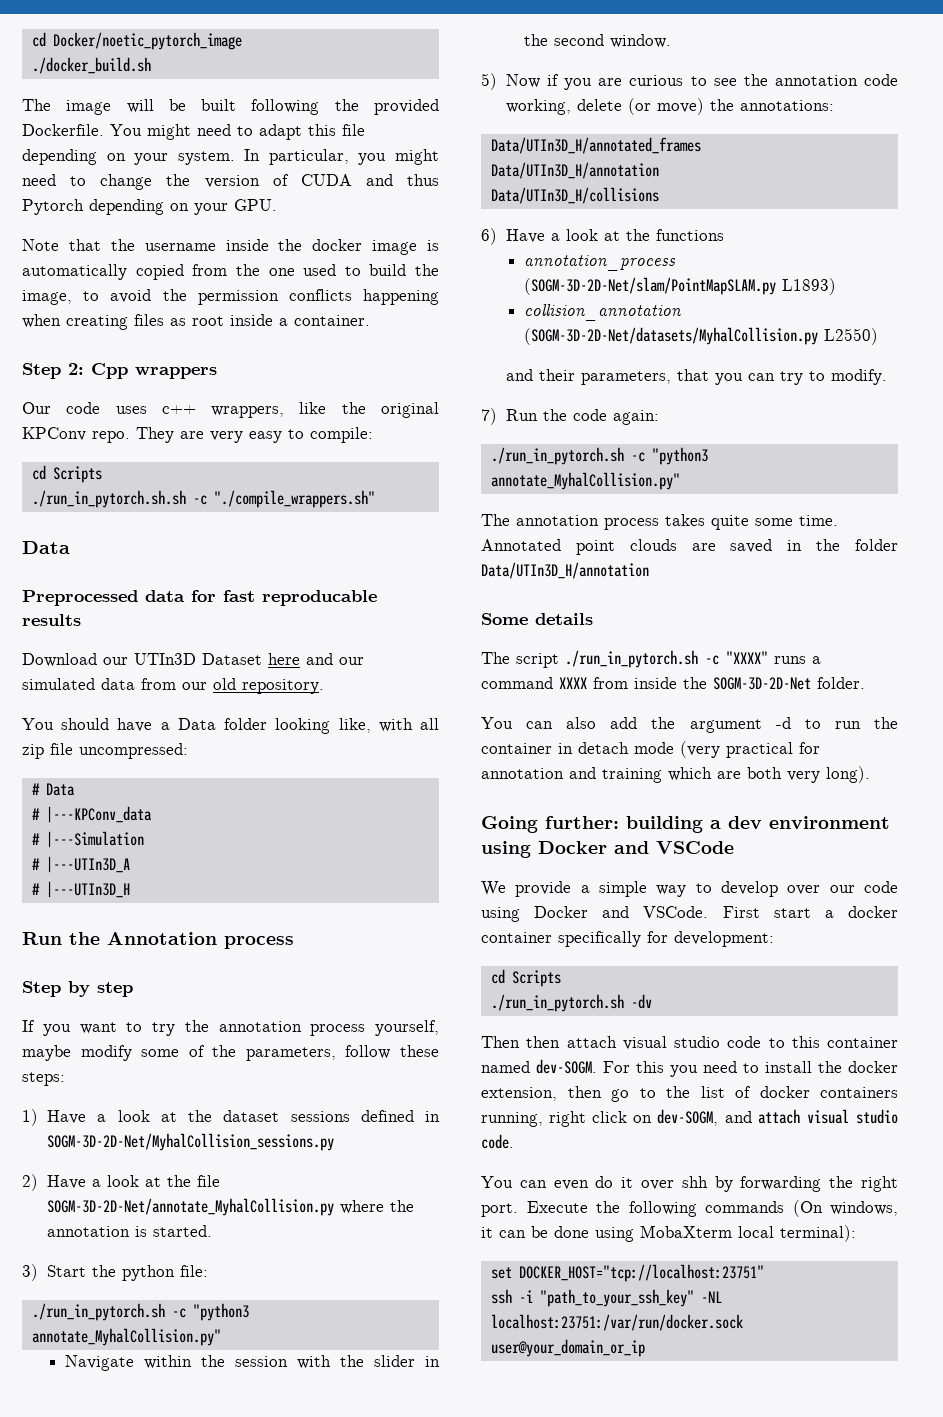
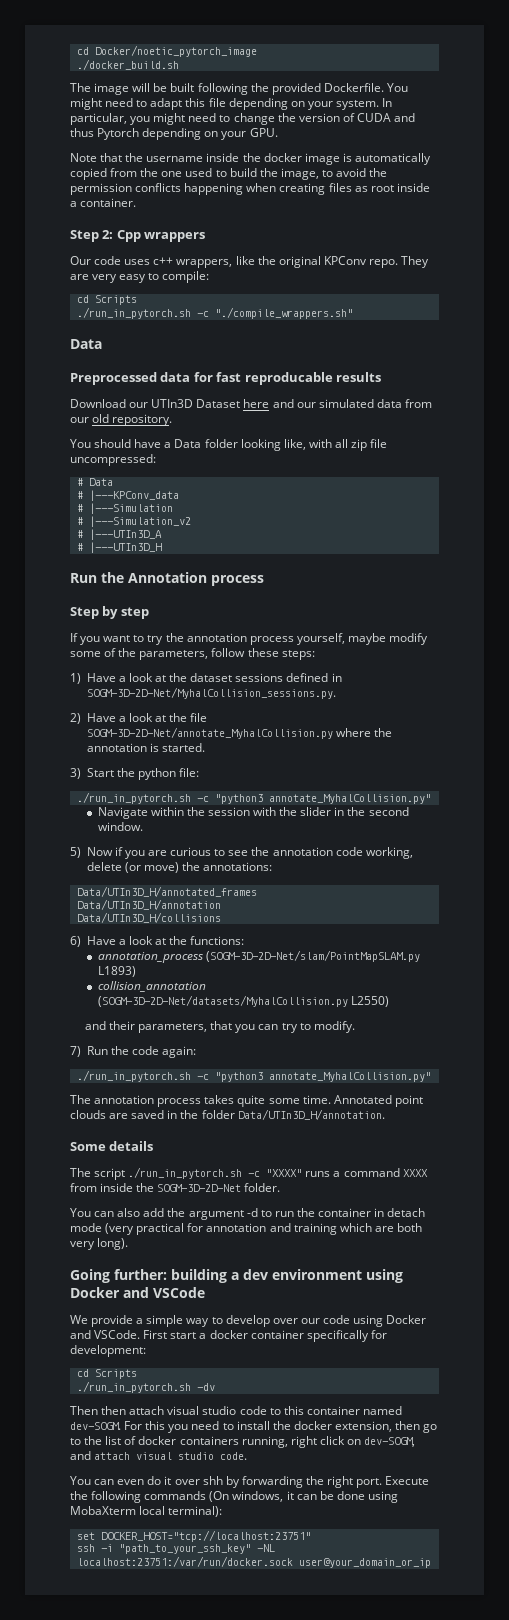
- ./run_in_pytorch.sh.sh -c "./compile_wrappers.sh"
+ ./run_in_pytorch.sh -c "./compile_wrappers.sh"
+ # |---Simulation_v2
- 1) Have a look at the dataset sessions defined in SOGM-3D-2D-Net/MyhalCollision_sessions.py
+ 1) Have a look at the dataset sessions defined in SOGM-3D-2D-Net/MyhalCollision_sessions.py.
- 6) Have a look at the functions
+ 6) Have a look at the functions:
- Annotated point clouds are saved in the folder Data/UTIn3D_H/annotation
+ Annotated point clouds are saved in the folder Data/UTIn3D_H/annotation.

